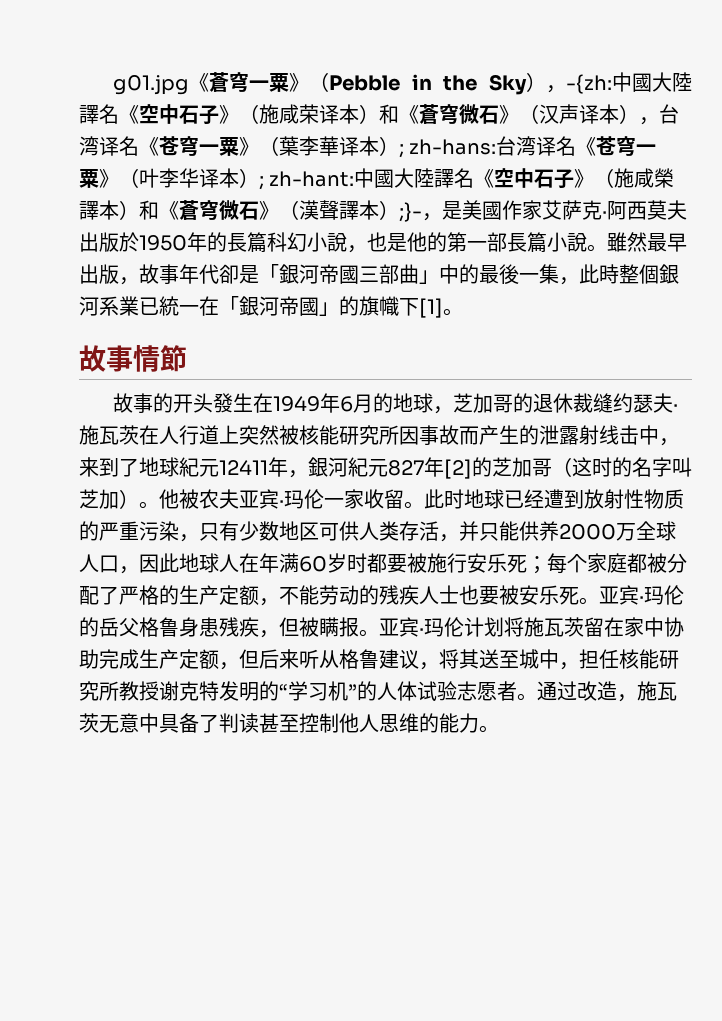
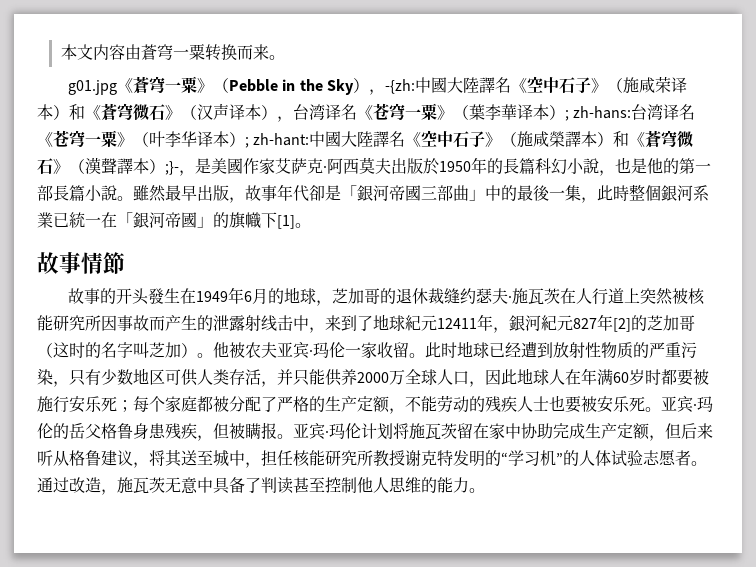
+ 本文内容由蒼穹一粟转换而来。

